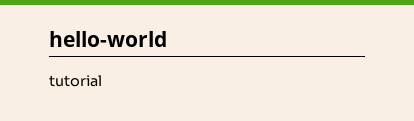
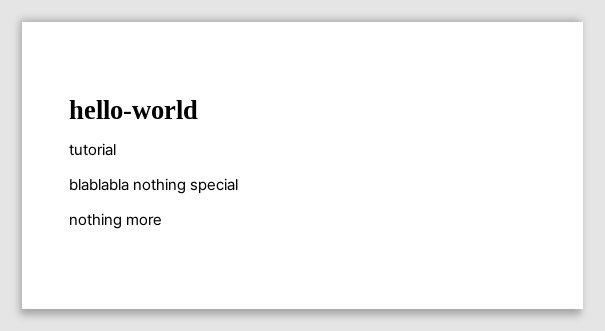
+ blablabla nothing special
+ nothing more

